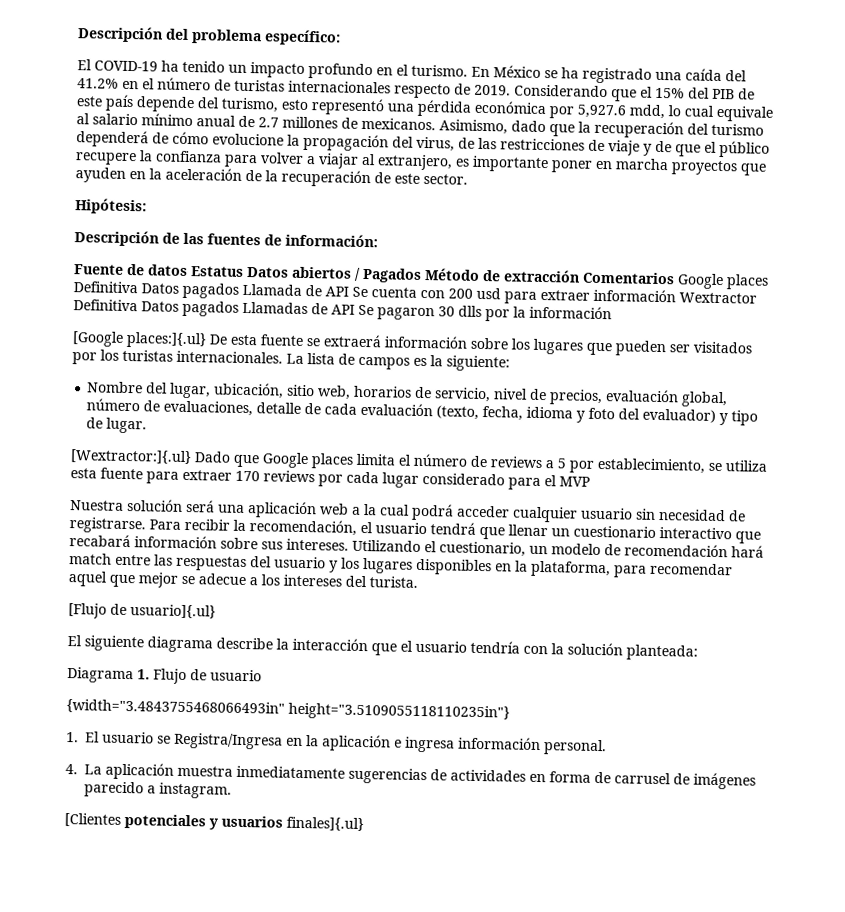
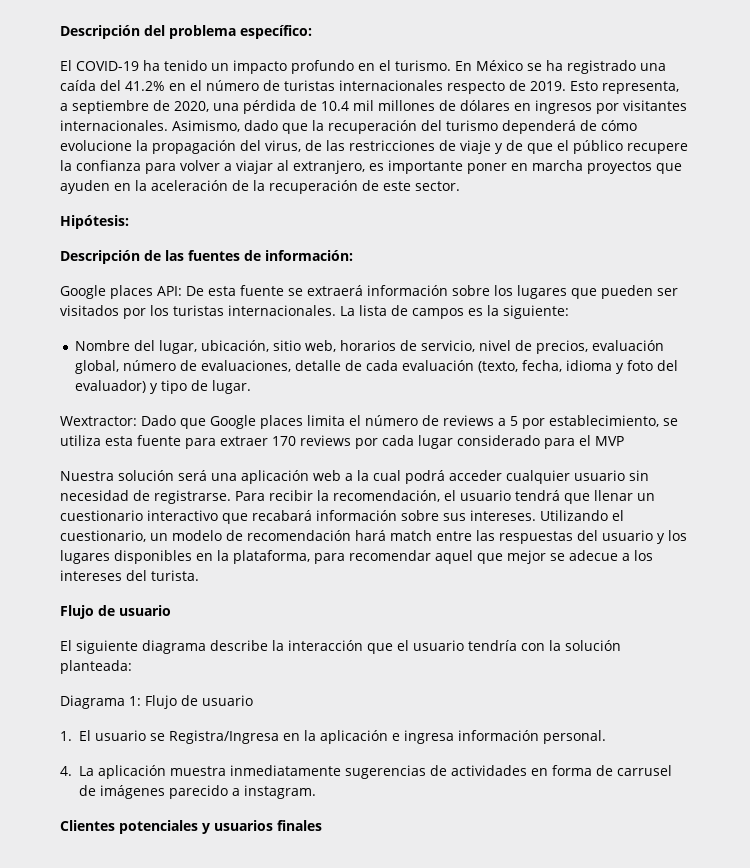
- Considerando que el 15% del PIB de este país depende del turismo, esto representó una pérdida económica por 5,927.6 mdd, lo cual equivale al salario mínimo anual de 2.7 millones de mexicanos.
+ Esto representa, a septiembre de 2020, una pérdida de 10.4 mil millones de dólares en ingresos por visitantes internacionales.
- Fuente de datos Estatus Datos abiertos / Pagados Método de extracción Comentarios Google places Definitiva Datos pagados Llamada de API Se cuenta con 200 usd para extraer información Wextractor Definitiva Datos pagados Llamadas de API Se pagaron 30 dlls por la información
- [Google places:]{.ul} De esta fuente se extraerá información sobre los lugares que pueden ser visitados por los turistas internacionales.
+ Google places API: De esta fuente se extraerá información sobre los lugares que pueden ser visitados por los turistas internacionales.
- [Wextractor:]{.ul} Dado que Google places limita el número de reviews a 5 por establecimiento, se utiliza esta fuente para extraer 170 reviews por cada lugar considerado para el MVP
+ Wextractor: Dado que Google places limita el número de reviews a 5 por establecimiento, se utiliza esta fuente para extraer 170 reviews por cada lugar considerado para el MVP
  Utilizando el cuestionario, un modelo de recomendación hará match entre las respuestas del usuario y los lugares disponibles en la plataforma, para recomendar aquel que mejor se adecue a los intereses del turista.
- [Flujo de usuario]{.ul}
+ Flujo de usuario
- Diagrama 1. Flujo de usuario
- {width="3.4843755468066493in" height="3.5109055118110235in"}
+ Diagrama 1: Flujo de usuario
- [Clientes potenciales y usuarios finales]{.ul}
+ Clientes potenciales y usuarios finales

